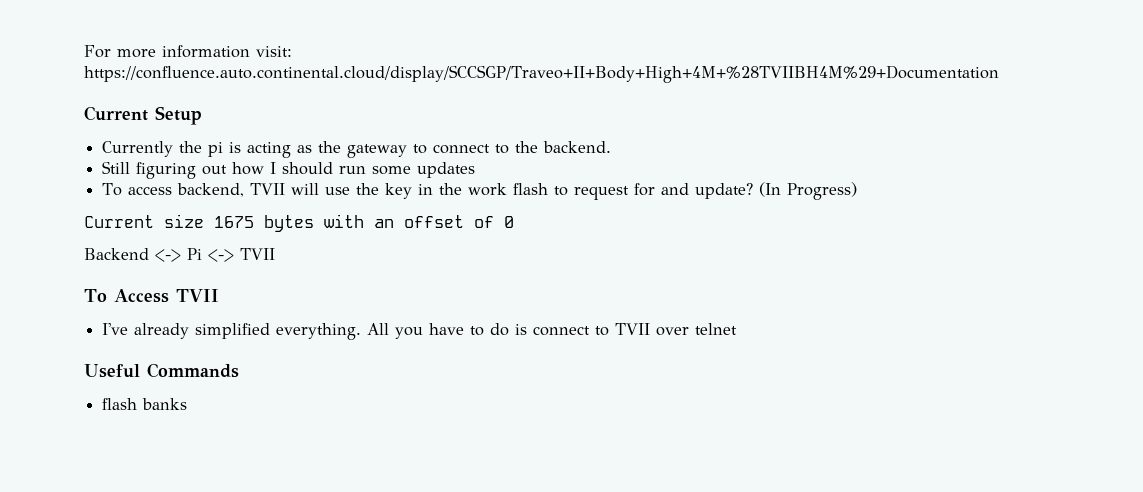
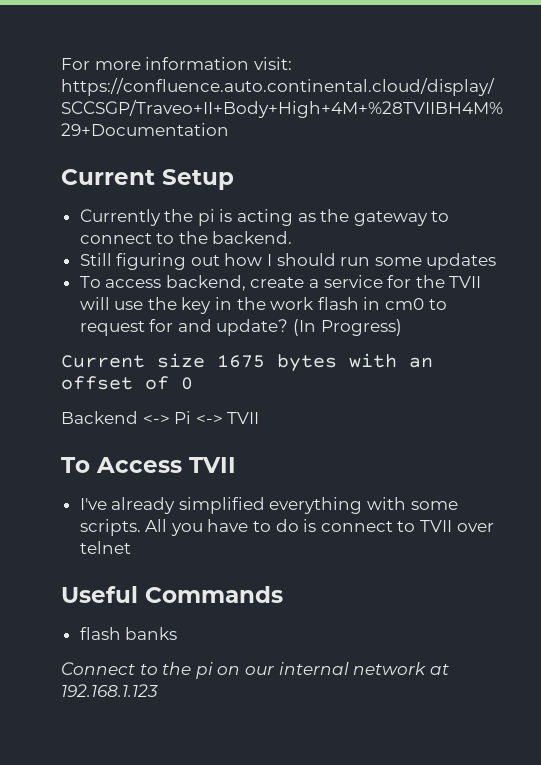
- To access backend, TVII will use the key in the work flash to request for and update?
+ To access backend, create a service for the TVII will use the key in the work flash in cm0 to request for and update?
- I've already simplified everything.
+ I've already simplified everything with some scripts.
+ Connect to the pi on our internal network at 192.168.1.123

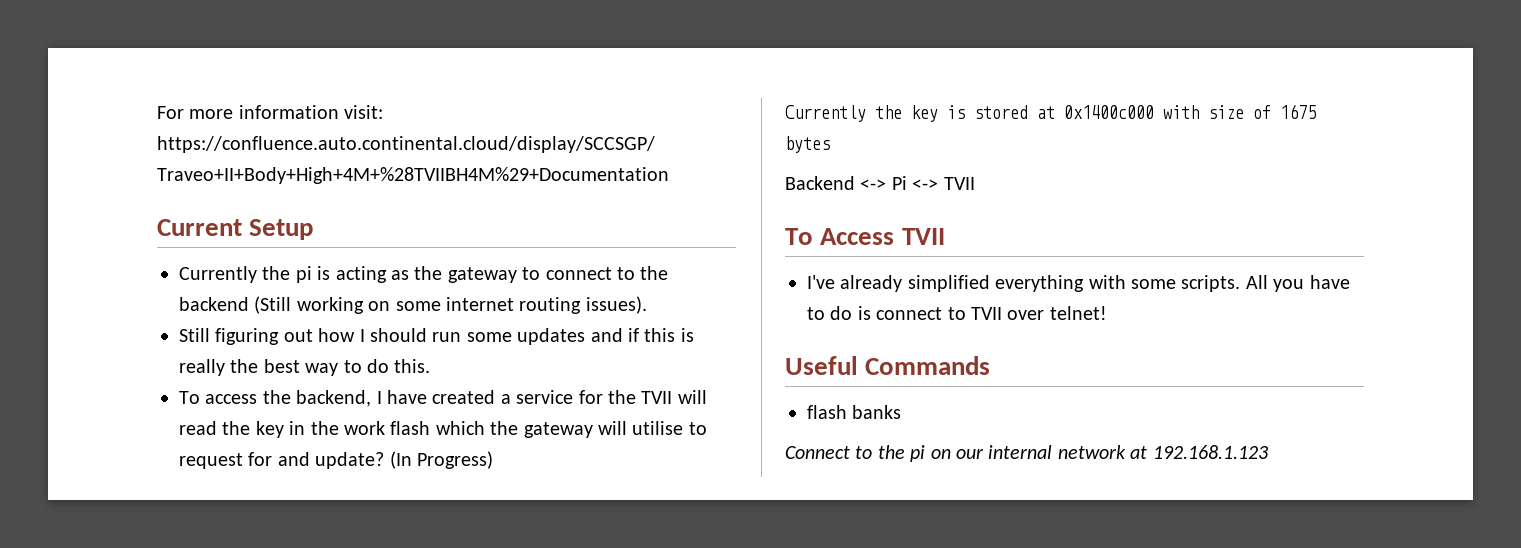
- Currently the pi is acting as the gateway to connect to the backend.
+ Currently the pi is acting as the gateway to connect to the backend (Still working on some internet routing issues).
- Still figuring out how I should run some updates
- To access backend, create a service for the TVII will use the key in the work flash in cm0 to request for and update?
+ Still figuring out how I should run some updates and if this is really the best way to do this.
+ To access the backend, I have created a service for the TVII will read the key in the work flash which the gateway will utilise to request for and update?
- Current size 1675 bytes with an offset of 0
+ Currently the key is stored at 0x1400c000 with size of 1675 bytes
- All you have to do is connect to TVII over telnet
+ All you have to do is connect to TVII over telnet!

